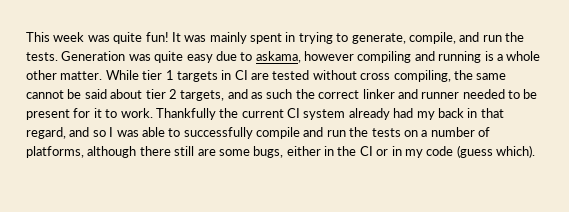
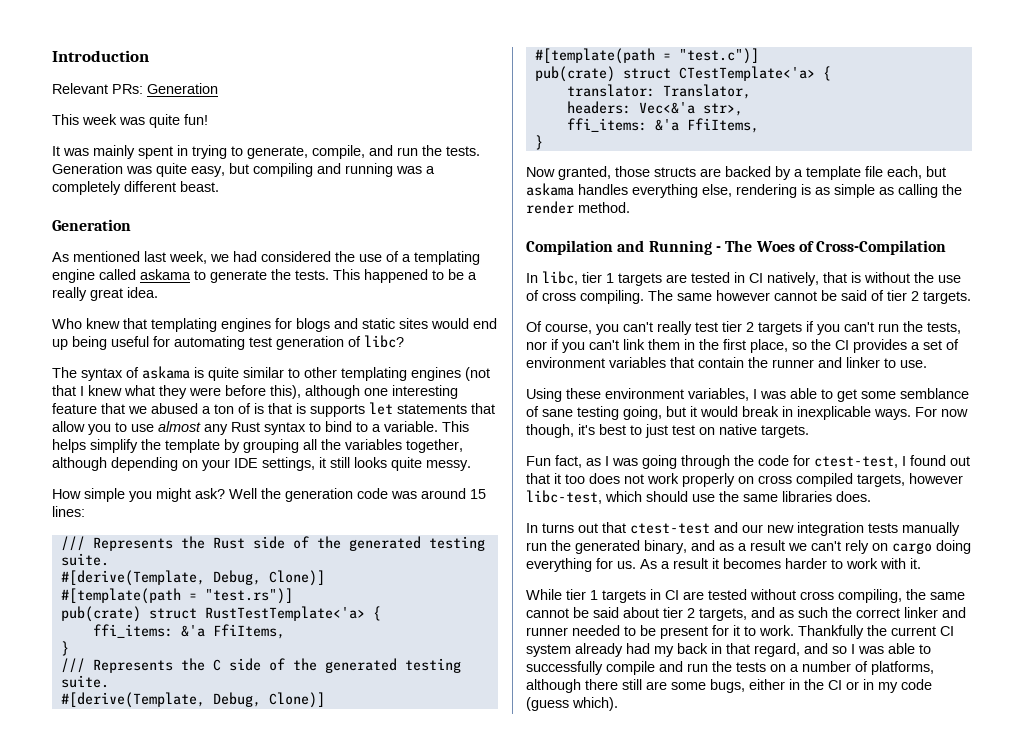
+ Introduction
+ Relevant PRs: Generation
- This week was quite fun! It was mainly spent in trying to generate, compile, and run the tests.
+ This week was quite fun!
+ It was mainly spent in trying to generate, compile, and run the tests.
- Generation was quite easy due to askama, however compiling and running is a whole other matter. While tier 1 targets in CI are tested without cross compiling, the same cannot be said about tier 2 targets, and as such the correct linker and runner needed to be present for it to work.
+ Generation was quite easy, but compiling and running was a completely different beast.
+ Generation
+ As mentioned last week, we had considered the use of a templating engine called askama to generate the tests. This happened to be a really great idea.
+ Who knew that templating engines for blogs and static sites would end up being useful for automating test generation of libc?
+ The syntax of askama is quite similar to other templating engines (not that I knew what they were before this), although one interesting feature that we abused a ton of is that is supports let statements that allow you to use almost any Rust syntax to bind to a variable. This helps simplify the template by grouping all the variables together, although depending on your IDE settings, it still looks quite messy.
+ How simple you might ask? Well the generation code was around 15 lines:
+ /// Represents the Rust side of the generated testing suite.
+ #[derive(Template, Debug, Clone)]
+ #[template(path = "test.rs")]
+ pub(crate) struct RustTestTemplate<'a> {
+ ffi_items: &'a FfiItems,
+ }
+ /// Represents the C side of the generated testing suite.
+ #[derive(Template, Debug, Clone)]
+ #[template(path = "test.c")]
+ pub(crate) struct CTestTemplate<'a> {
+ translator: Translator,
+ headers: Vec<&'a str>,
+ ffi_items: &'a FfiItems,
+ }
+ Now granted, those structs are backed by a template file each, but askama handles everything else, rendering is as simple as calling the render method.
+ Compilation and Running - The Woes of Cross-Compilation
+ In libc, tier 1 targets are tested in CI natively, that is without the use of cross compiling. The same however cannot be said of tier 2 targets.
+ Of course, you can't really test tier 2 targets if you can't run the tests, nor if you can't link them in the first place, so the CI provides a set of environment variables that contain the runner and linker to use.
+ Using these environment variables, I was able to get some semblance of sane testing going, but it would break in inexplicable ways. For now though, it's best to just test on native targets.
+ Fun fact, as I was going through the code for ctest-test, I found out that it too does not work properly on cross compiled targets, however libc-test, which should use the same libraries does.
+ In turns out that ctest-test and our new integration tests manually run the generated binary, and as a result we can't rely on cargo doing everything for us. As a result it becomes harder to work with it.
+ While tier 1 targets in CI are tested without cross compiling, the same cannot be said about tier 2 targets, and as such the correct linker and runner needed to be present for it to work.

